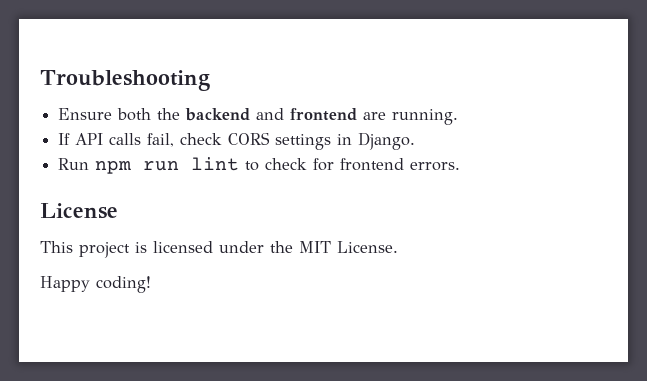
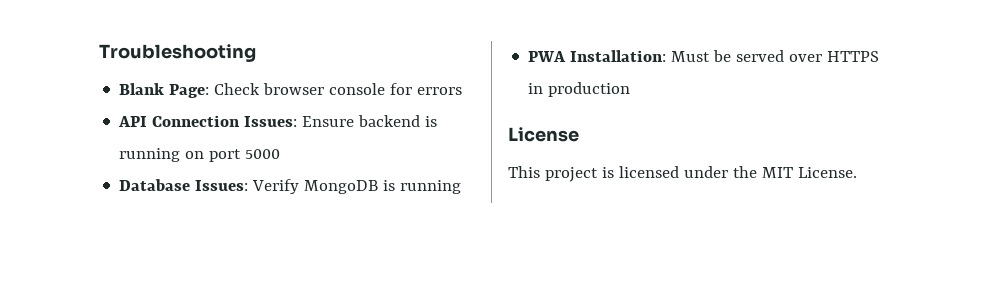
- Ensure both the backend and frontend are running.
- If API calls fail, check CORS settings in Django.
- Run npm run lint to check for frontend errors.
+ Blank Page: Check browser console for errors
+ API Connection Issues: Ensure backend is running on port 5000
+ Database Issues: Verify MongoDB is running
+ PWA Installation: Must be served over HTTPS in production
- Happy coding!

